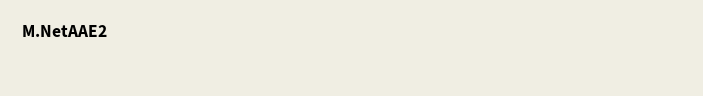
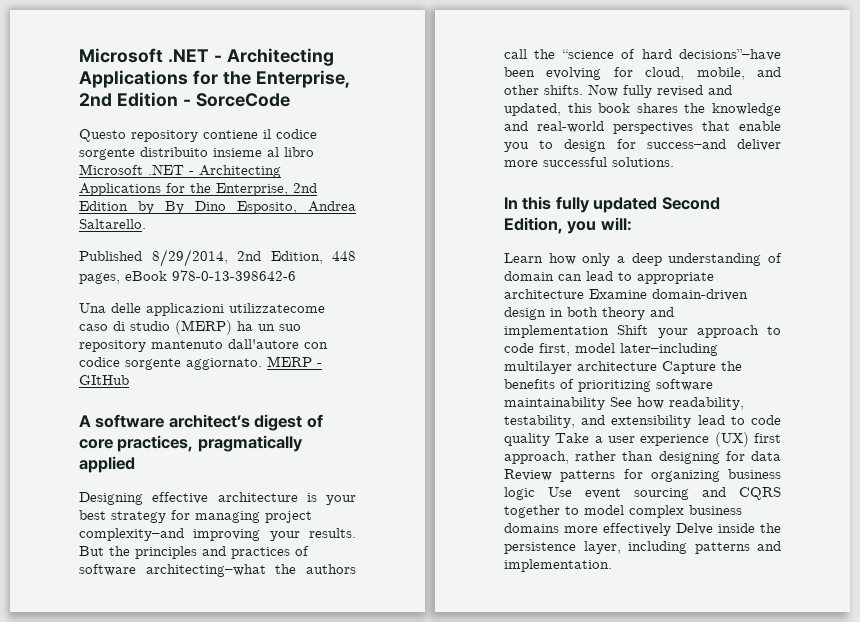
- M.NetAAE2
+ Microsoft .NET - Architecting Applications for the Enterprise, 2nd Edition - SorceCode
+ Questo repository contiene il codice sorgente distribuito insieme al libro Microsoft .NET - Architecting Applications for the Enterprise, 2nd Edition by By Dino Esposito, Andrea Saltarello.
+ Published 8/29/2014, 2nd Edition, 448 pages, eBook 978-0-13-398642-6
+ Una delle applicazioni utilizzatecome caso di studio (MERP) ha un suo repository mantenuto dall'autore con codice sorgente aggiornato. MERP - GItHub
+ A software architect’s digest of core practices, pragmatically applied
+ Designing effective architecture is your best strategy for managing project complexity–and improving your results. But the principles and practices of software architecting–what the authors call the “science of hard decisions”–have been evolving for cloud, mobile, and other shifts. Now fully revised and updated, this book shares the knowledge and real-world perspectives that enable you to design for success–and deliver more successful solutions.
+ In this fully updated Second Edition, you will:
+ Learn how only a deep understanding of domain can lead to appropriate architecture Examine domain-driven design in both theory and implementation Shift your approach to code first, model later–including multilayer architecture Capture the benefits of prioritizing software maintainability See how readability, testability, and extensibility lead to code quality Take a user experience (UX) first approach, rather than designing for data Review patterns for organizing business logic Use event sourcing and CQRS together to model complex business domains more effectively Delve inside the persistence layer, including patterns and implementation.

